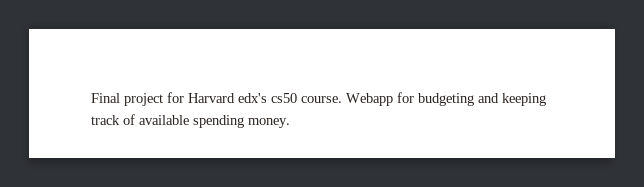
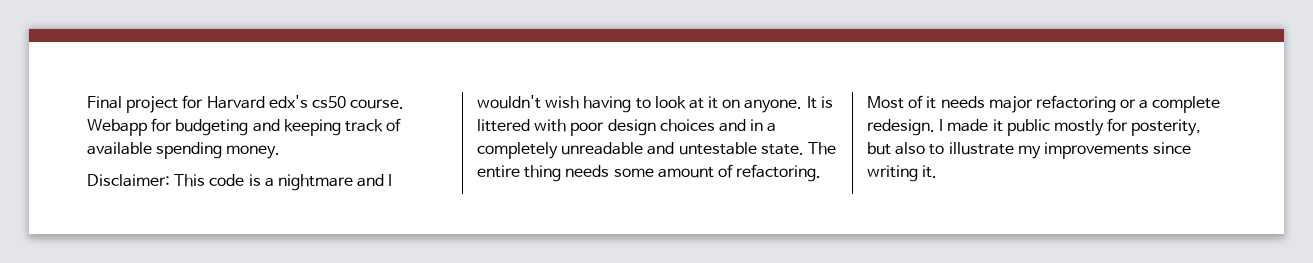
+ Disclaimer: This code is a nightmare and I wouldn't wish having to look at it on anyone. It is littered with poor design choices and in a completely unreadable and untestable state. The entire thing needs some amount of refactoring. Most of it needs major refactoring or a complete redesign. I made it public mostly for posterity, but also to illustrate my improvements since writing it.

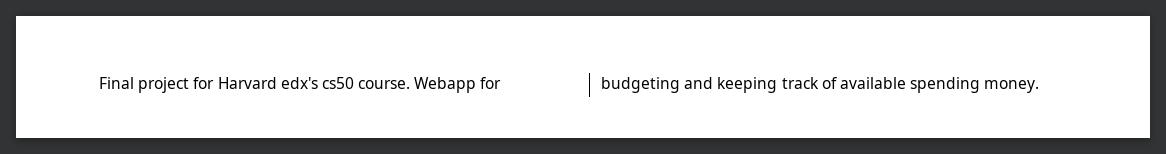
- Disclaimer: This code is a nightmare and I wouldn't wish having to look at it on anyone. It is littered with poor design choices and in a completely unreadable and untestable state. The entire thing needs some amount of refactoring. Most of it needs major refactoring or a complete redesign. I made it public mostly for posterity, but also to illustrate my improvements since writing it.

